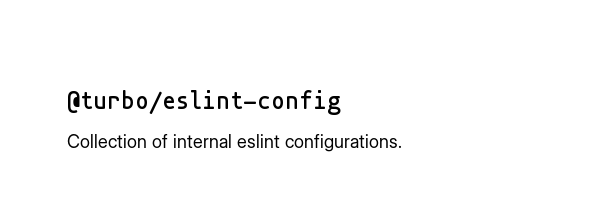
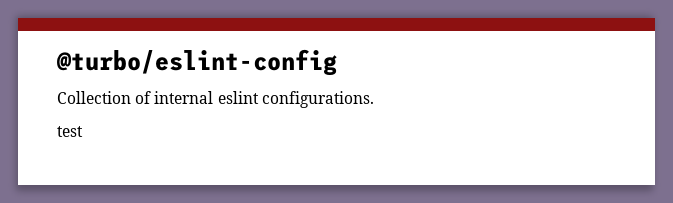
+ test

